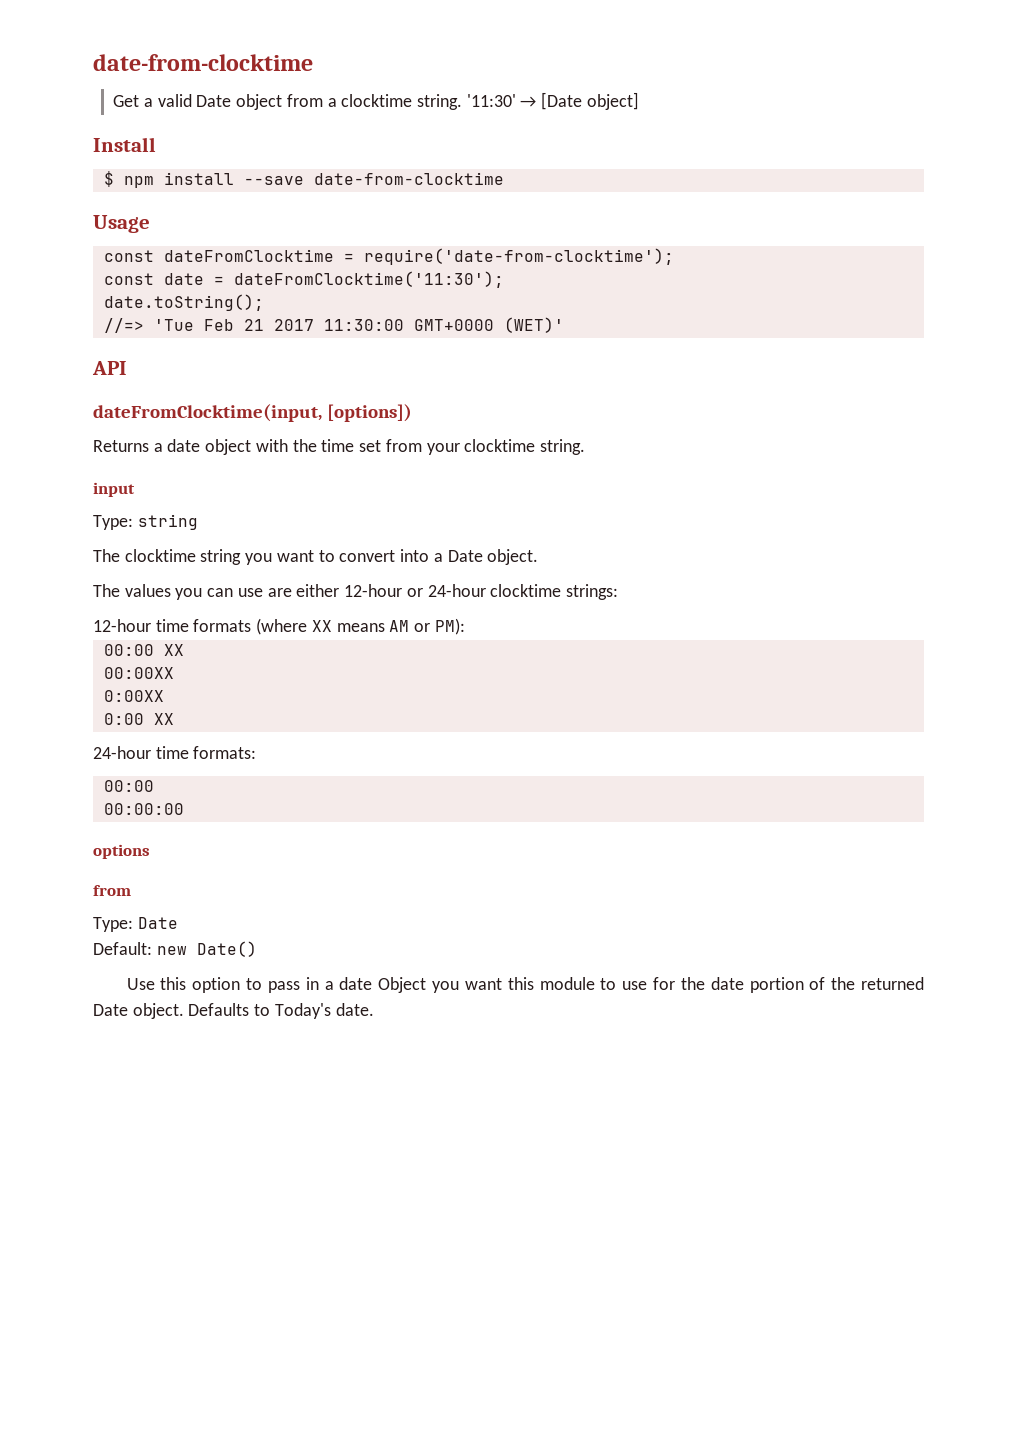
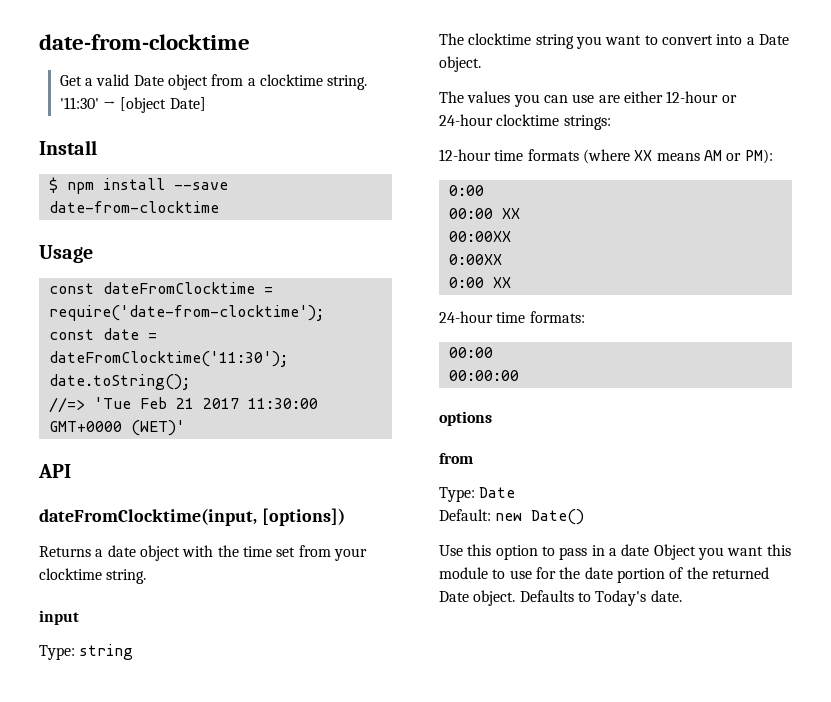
- '11:30' → [Date object]
+ '11:30' → [object Date]
  12-hour time formats (where XX means AM or PM):
+ 0:00

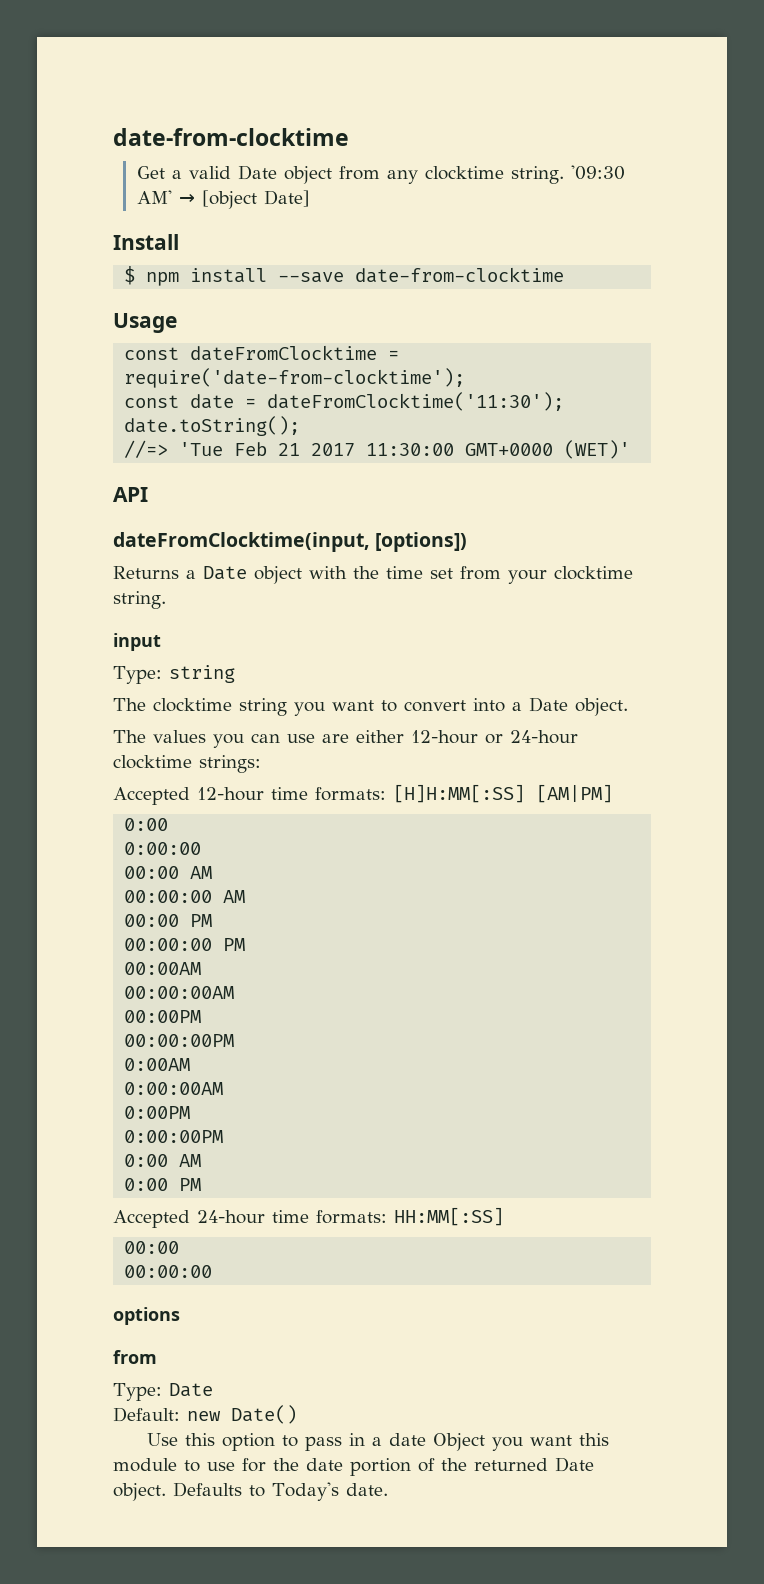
- Get a valid Date object from a clocktime string. '11:30' → [object Date]
+ Get a valid Date object from any clocktime string. '09:30 AM' → [object Date]
- Returns a date object with the time set from your clocktime string.
+ Returns a Date object with the time set from your clocktime string.
- 12-hour time formats (where XX means AM or PM):
+ Accepted 12-hour time formats: [H]H:MM[:SS] [AM|PM]
  0:00
- 00:00 XX
- 00:00XX
- 0:00XX
- 0:00 XX
- 24-hour time formats:
+ 0:00:00
+ 00:00 AM
+ 00:00:00 AM
+ 00:00 PM
+ 00:00:00 PM
+ 00:00AM
+ 00:00:00AM
+ 00:00PM
+ 00:00:00PM
+ 0:00AM
+ 0:00:00AM
+ 0:00PM
+ 0:00:00PM
+ 0:00 AM
+ 0:00 PM
+ Accepted 24-hour time formats: HH:MM[:SS]

